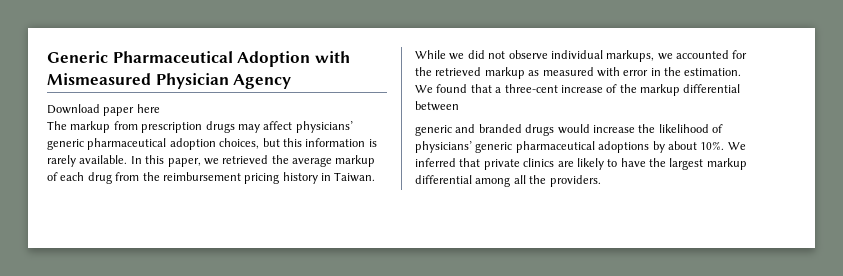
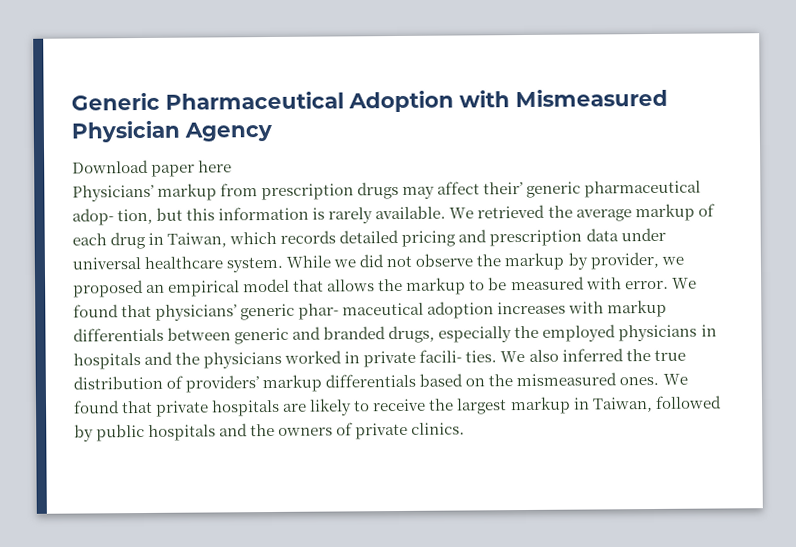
- The markup from prescription drugs may affect physicians’ generic pharmaceutical adoption choices, but this information is rarely available.
+ Physicians’ markup from prescription drugs may affect their’ generic pharmaceutical adop- tion, but this information is rarely available.
- In this paper, we retrieved the average markup of each drug from the reimbursement pricing history in Taiwan.
+ We retrieved the average markup of each drug in Taiwan, which records detailed pricing and prescription data under universal healthcare system.
- While we did not observe individual markups, we accounted for the retrieved markup as measured with error in the estimation. We found that a three-cent increase of the markup differential between
- generic and branded drugs would increase the likelihood of physicians’ generic pharmaceutical adoptions by about 10%. We inferred that private clinics are likely to have the largest markup differential among all the providers.
+ While we did not observe the markup by provider, we proposed an empirical model that allows the markup to be measured with error. We found that physicians’ generic phar- maceutical adoption increases with markup differentials between generic and branded drugs, especially the employed physicians in hospitals and the physicians worked in private facili- ties. We also inferred the true distribution of providers’ markup differentials based on the mismeasured ones. We found that private hospitals are likely to receive the largest markup in Taiwan, followed by public hospitals and the owners of private clinics.

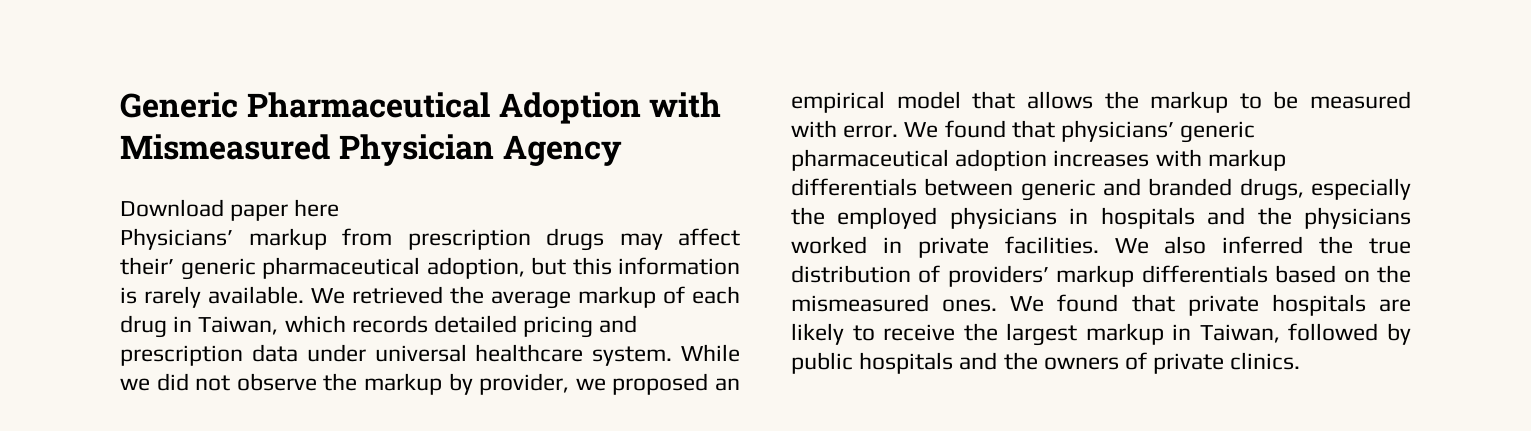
- Physicians’ markup from prescription drugs may affect their’ generic pharmaceutical adop- tion, but this information is rarely available.
+ Physicians’ markup from prescription drugs may affect their’ generic pharmaceutical adoption, but this information is rarely available.
- We found that physicians’ generic phar- maceutical adoption increases with markup differentials between generic and branded drugs, especially the employed physicians in hospitals and the physicians worked in private facili- ties.
+ We found that physicians’ generic pharmaceutical adoption increases with markup differentials between generic and branded drugs, especially the employed physicians in hospitals and the physicians worked in private facilities.

